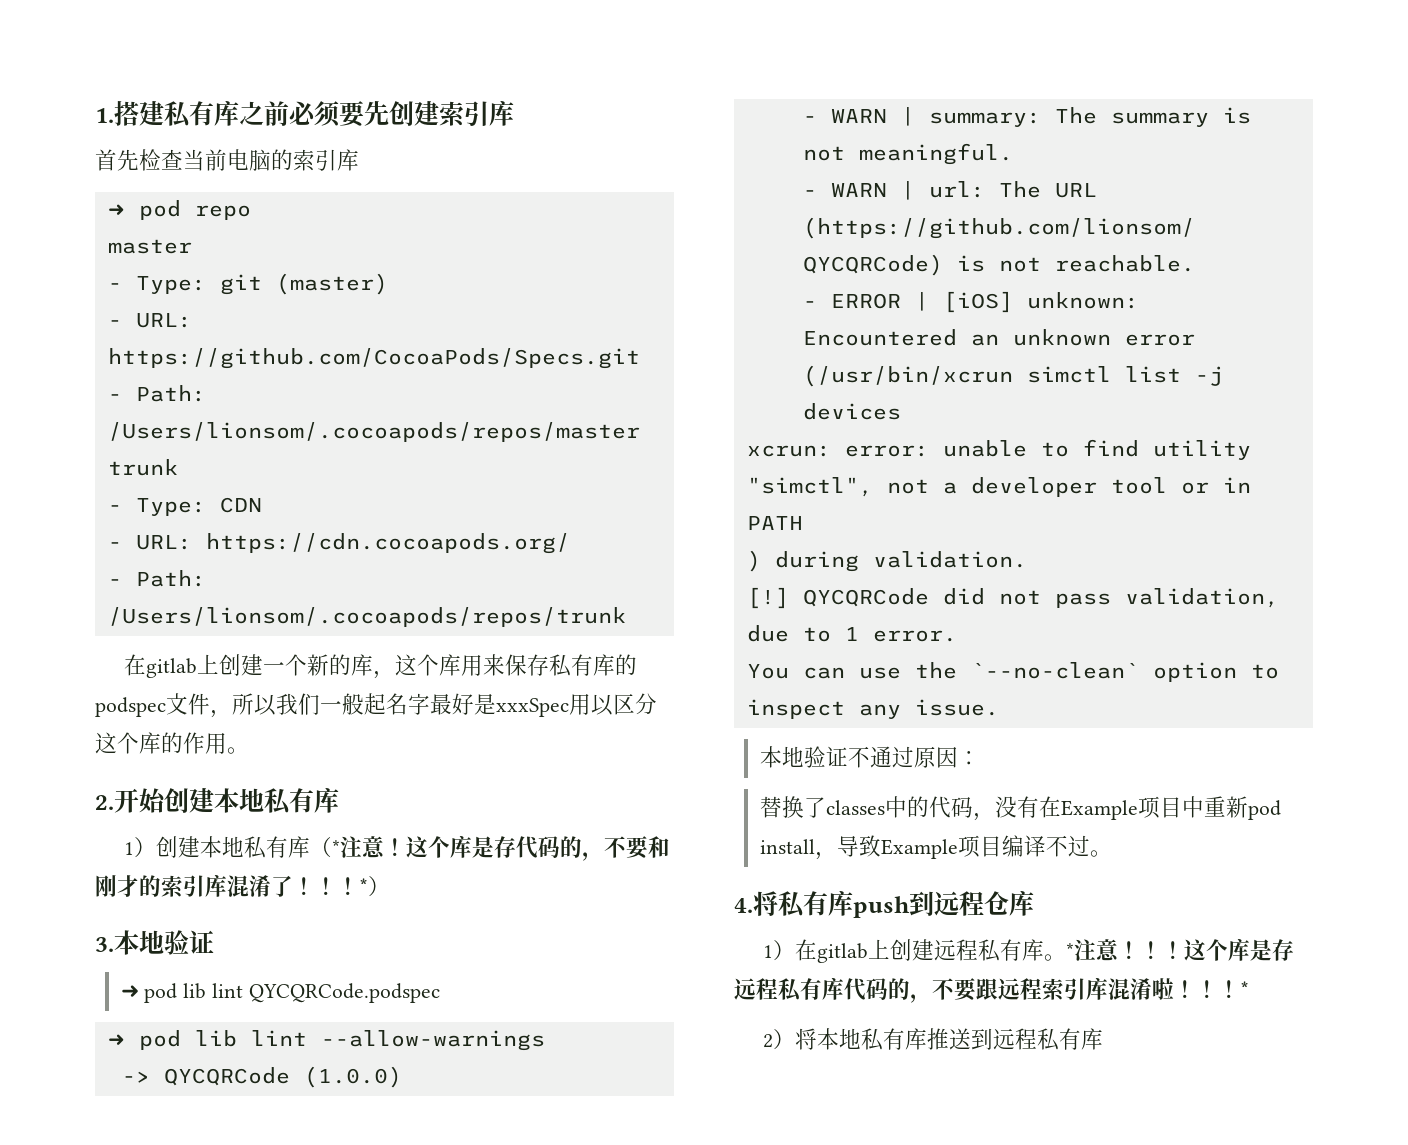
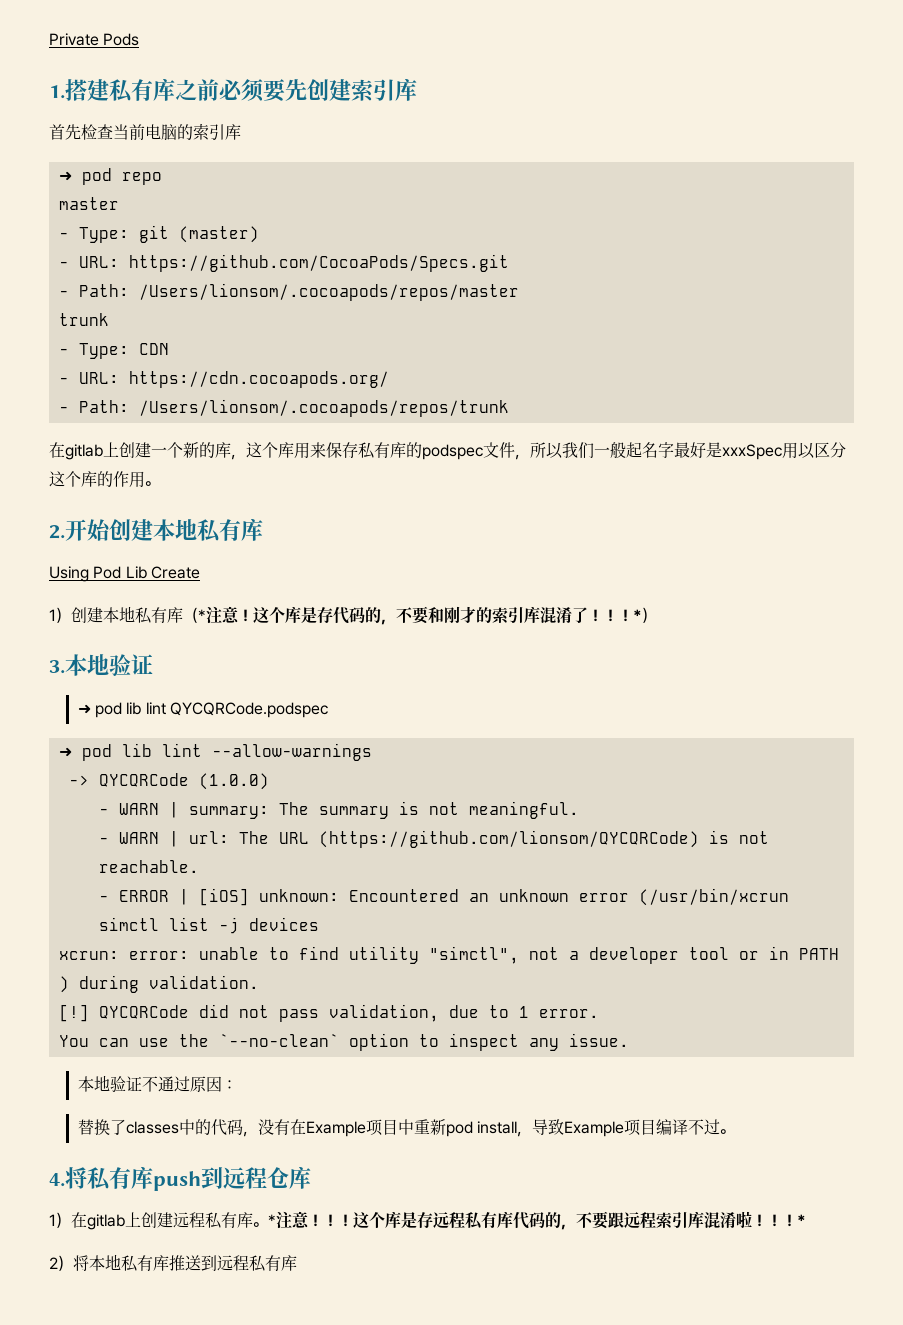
+ Private Pods
+ Using Pod Lib Create

